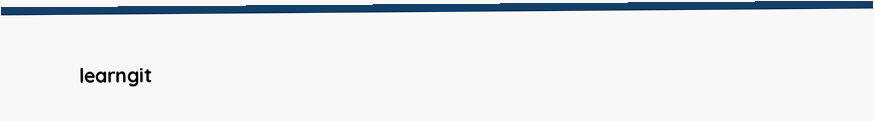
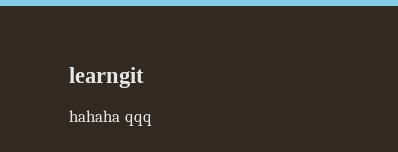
+ hahaha qqq

